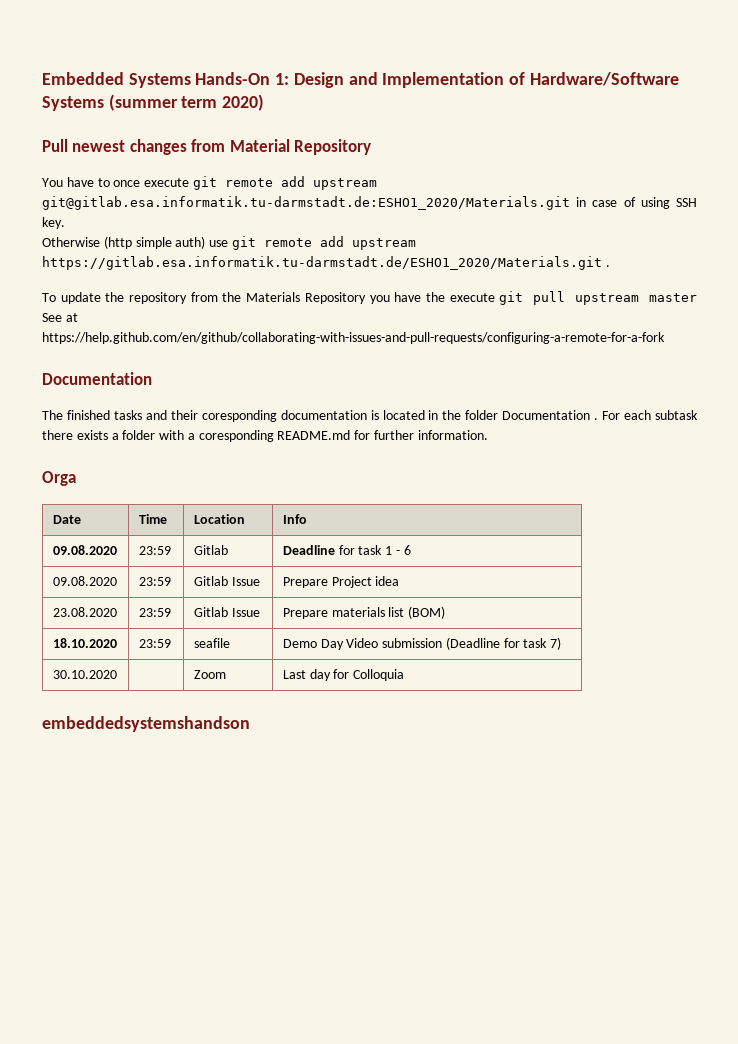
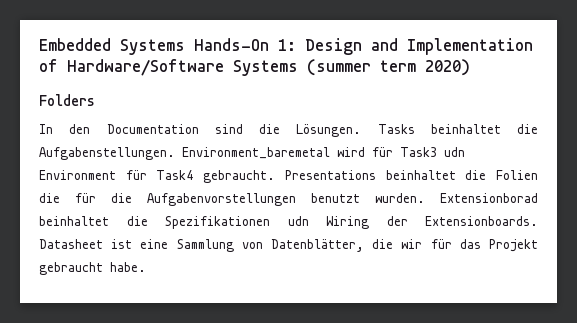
- Pull newest changes from Material Repository
- You have to once execute git remote add upstream git@gitlab.esa.informatik.tu-darmstadt.de:ESHO1_2020/Materials.git in case of using SSH key.
- Otherwise (http simple auth) use git remote add upstream https://gitlab.esa.informatik.tu-darmstadt.de/ESHO1_2020/Materials.git .
- To update the repository from the Materials Repository you have the execute git pull upstream master See at https://help.github.com/en/github/collaborating-with-issues-and-pull-requests/configuring-a-remote-for-a-fork
- Documentation
- The finished tasks and their coresponding documentation is located in the folder Documentation . For each subtask there exists a folder with a coresponding README.md for further information.
- Orga
- Date | Time | Location | Info
- 09.08.2020 | 23:59 | Gitlab | Deadline for task 1 - 6
- 09.08.2020 | 23:59 | Gitlab Issue | Prepare Project idea
- 23.08.2020 | 23:59 | Gitlab Issue | Prepare materials list (BOM)
- 18.10.2020 | 23:59 | seafile | Demo Day Video submission (Deadline for task 7)
- 30.10.2020 | | Zoom | Last day for Colloquia
- embeddedsystemshandson
+ Folders
+ In den Documentation sind die Lösungen. Tasks beinhaltet die Aufgabenstellungen. Environment_baremetal wird für Task3 udn Environment für Task4 gebraucht. Presentations beinhaltet die Folien die für die Aufgabenvorstellungen benutzt wurden. Extensionborad beinhaltet die Spezifikationen udn Wiring der Extensionboards. Datasheet ist eine Sammlung von Datenblätter, die wir für das Projekt gebraucht habe.

